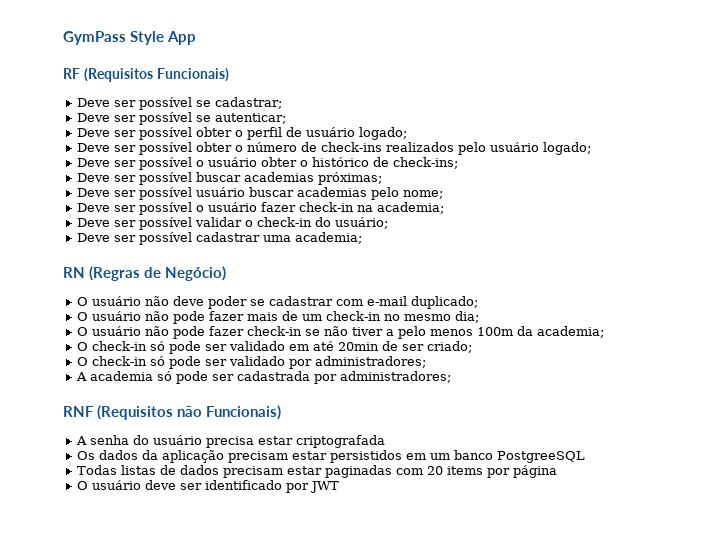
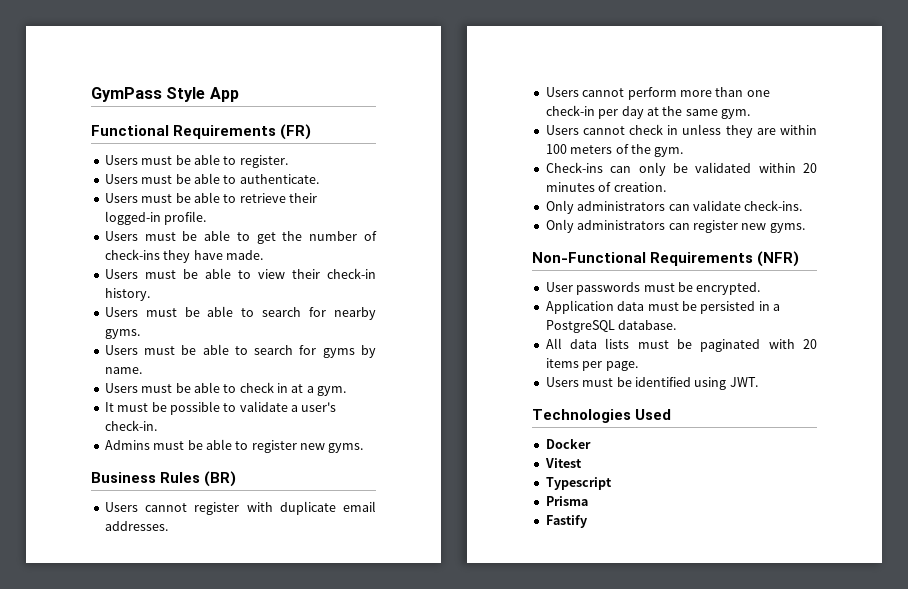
- RF (Requisitos Funcionais)
- Deve ser possível se cadastrar;
- Deve ser possível se autenticar;
- Deve ser possível obter o perfil de usuário logado;
- Deve ser possível obter o número de check-ins realizados pelo usuário logado;
- Deve ser possível o usuário obter o histórico de check-ins;
- Deve ser possível buscar academias próximas;
- Deve ser possível usuário buscar academias pelo nome;
- Deve ser possível o usuário fazer check-in na academia;
- Deve ser possível validar o check-in do usuário;
- Deve ser possível cadastrar uma academia;
- RN (Regras de Negócio)
- O usuário não deve poder se cadastrar com e-mail duplicado;
- O usuário não pode fazer mais de um check-in no mesmo dia;
- O usuário não pode fazer check-in se não tiver a pelo menos 100m da academia;
- O check-in só pode ser validado em até 20min de ser criado;
- O check-in só pode ser validado por administradores;
- A academia só pode ser cadastrada por administradores;
- RNF (Requisitos não Funcionais)
- A senha do usuário precisa estar criptografada
- Os dados da aplicação precisam estar persistidos em um banco PostgreeSQL
- Todas listas de dados precisam estar paginadas com 20 items por página
- O usuário deve ser identificado por JWT
+ Functional Requirements (FR)
+ Users must be able to register.
+ Users must be able to authenticate.
+ Users must be able to retrieve their logged-in profile.
+ Users must be able to get the number of check-ins they have made.
+ Users must be able to view their check-in history.
+ Users must be able to search for nearby gyms.
+ Users must be able to search for gyms by name.
+ Users must be able to check in at a gym.
+ It must be possible to validate a user's check-in.
+ Admins must be able to register new gyms.
+ Business Rules (BR)
+ Users cannot register with duplicate email addresses.
+ Users cannot perform more than one check-in per day at the same gym.
+ Users cannot check in unless they are within 100 meters of the gym.
+ Check-ins can only be validated within 20 minutes of creation.
+ Only administrators can validate check-ins.
+ Only administrators can register new gyms.
+ Non-Functional Requirements (NFR)
+ User passwords must be encrypted.
+ Application data must be persisted in a PostgreSQL database.
+ All data lists must be paginated with 20 items per page.
+ Users must be identified using JWT.
+ Technologies Used
+ Docker
+ Vitest
+ Typescript
+ Prisma
+ Fastify

